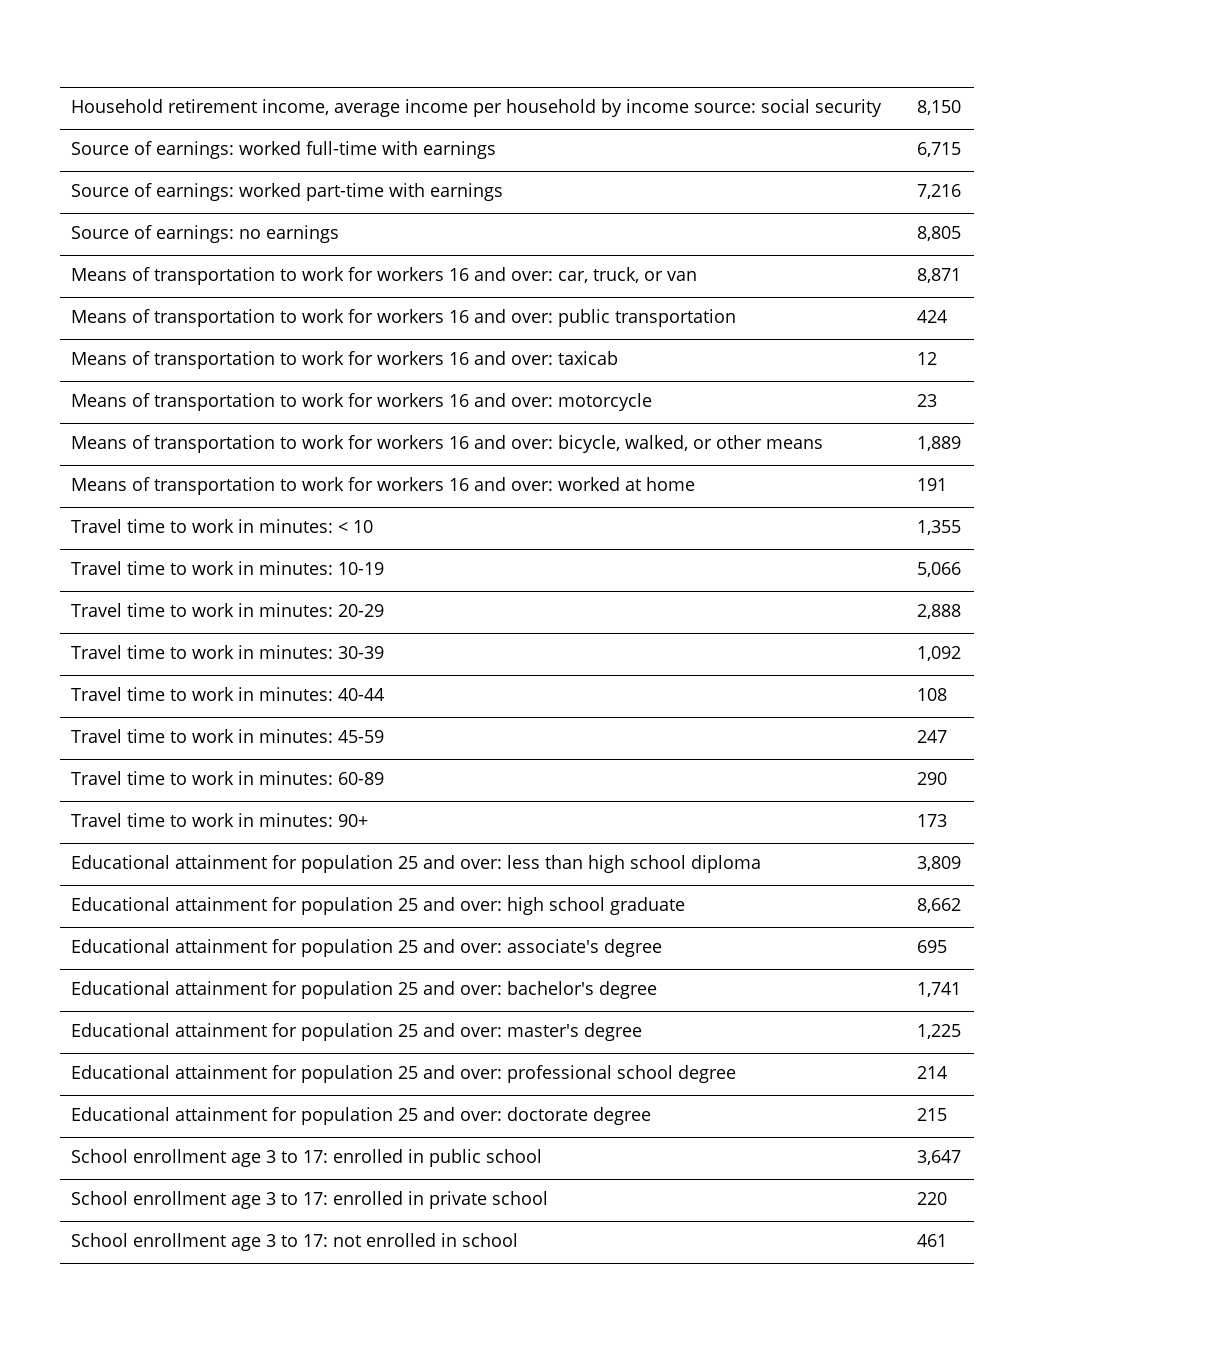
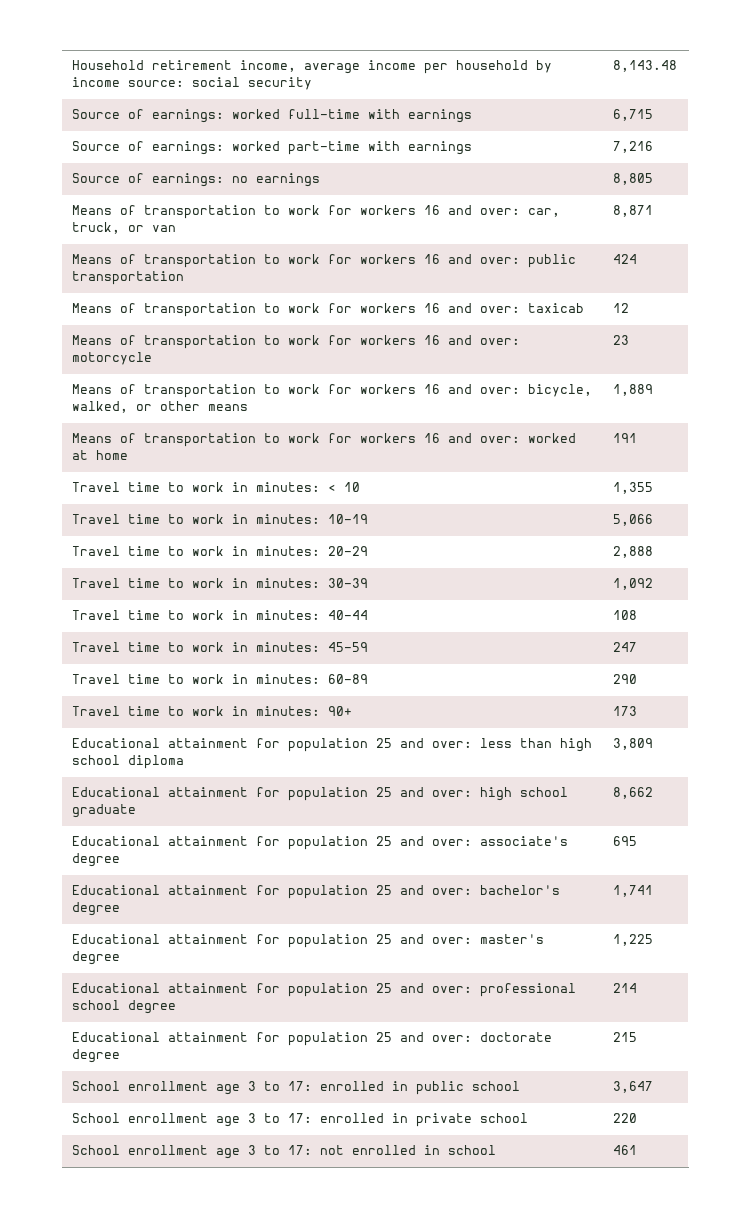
- Household retirement income, average income per household by income source: social security | 8,150
+ Household retirement income, average income per household by income source: social security | 8,143.48

